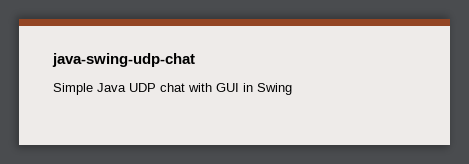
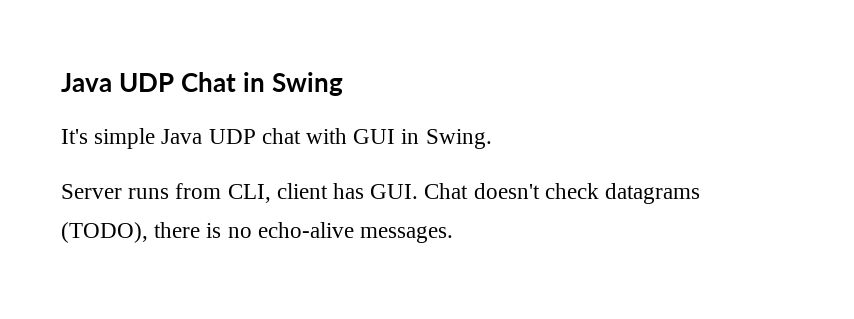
- java-swing-udp-chat
- Simple Java UDP chat with GUI in Swing
+ Java UDP Chat in Swing
+ It's simple Java UDP chat with GUI in Swing.
+ Server runs from CLI, client has GUI. Chat doesn't check datagrams (TODO), there is no echo-alive messages.

